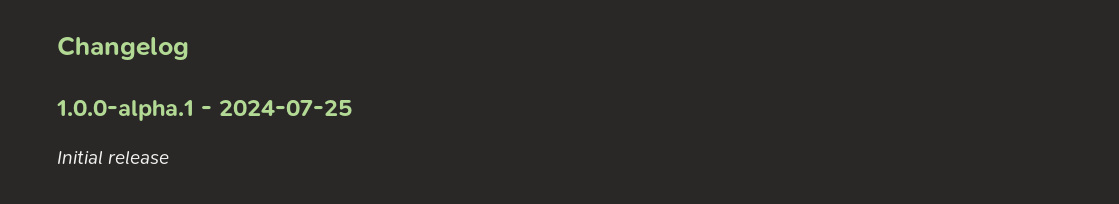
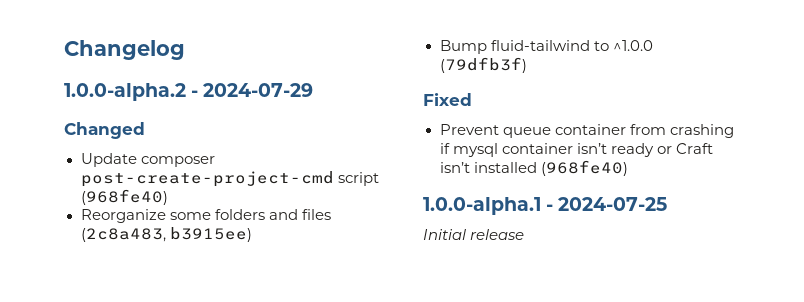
+ 1.0.0-alpha.2 - 2024-07-29
+ Changed
+ Update composer post-create-project-cmd script (968fe40)
+ Reorganize some folders and files (2c8a483, b3915ee)
+ Bump fluid-tailwind to ^1.0.0 (79dfb3f)
+ Fixed
+ Prevent queue container from crashing if mysql container isn’t ready or Craft isn’t installed (968fe40)

